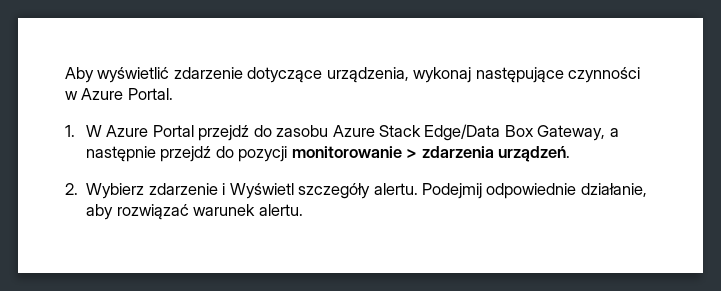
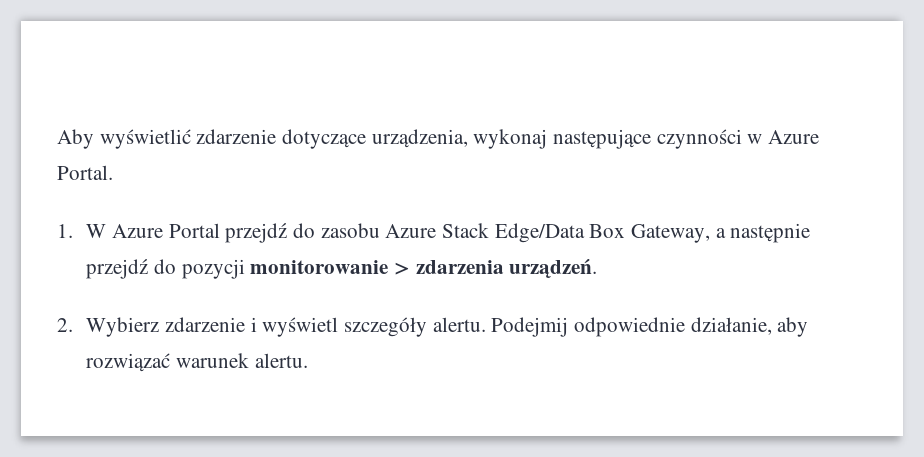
- 2. Wybierz zdarzenie i Wyświetl szczegóły alertu.
+ 2. Wybierz zdarzenie i wyświetl szczegóły alertu.

